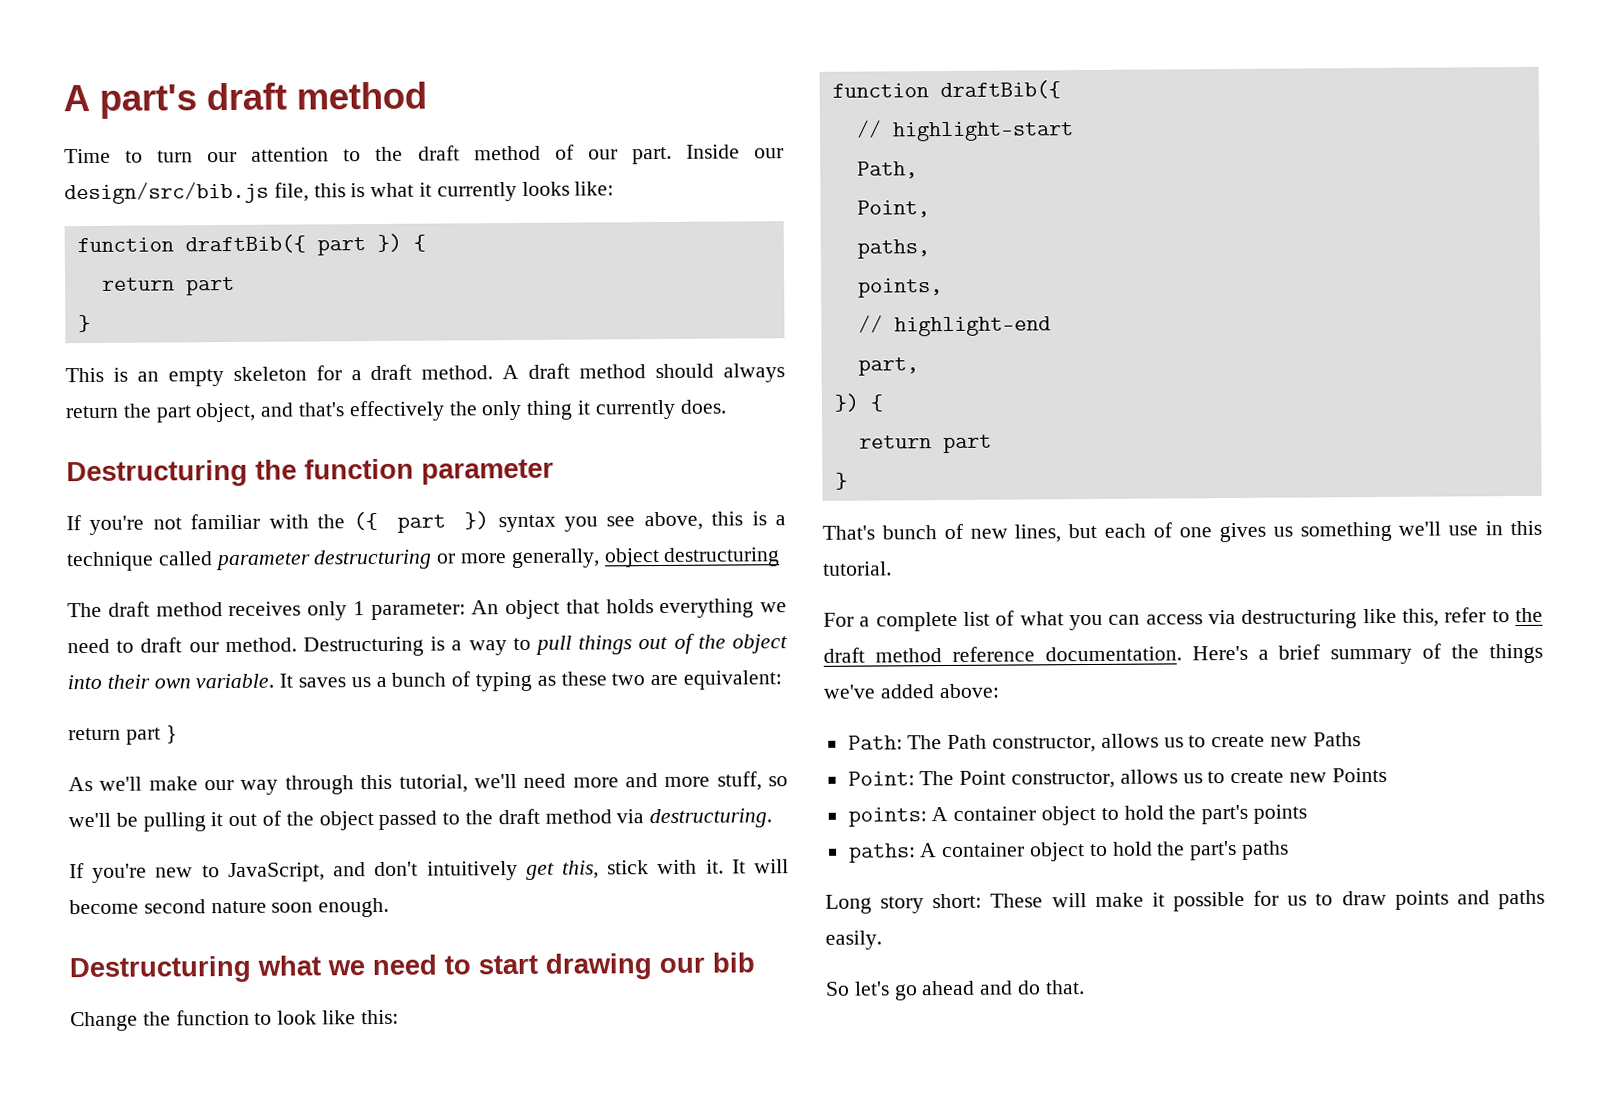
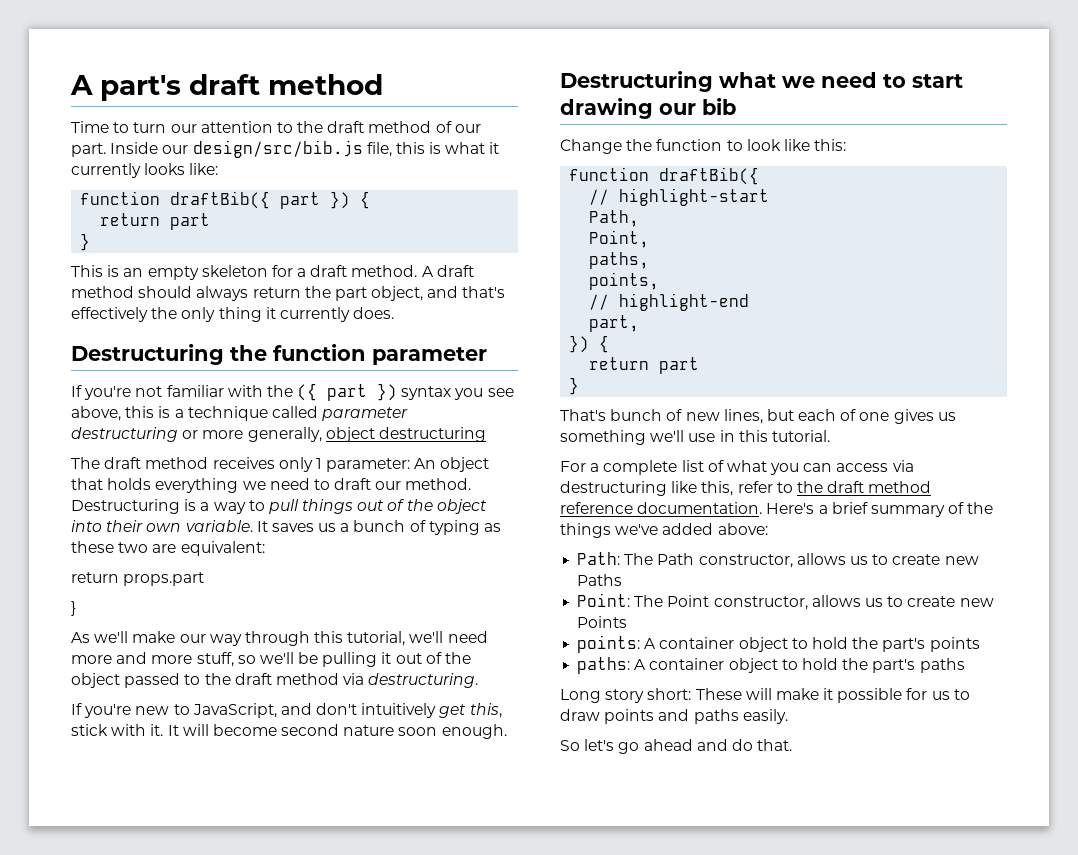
- return part }
+ return props.part
+ }

